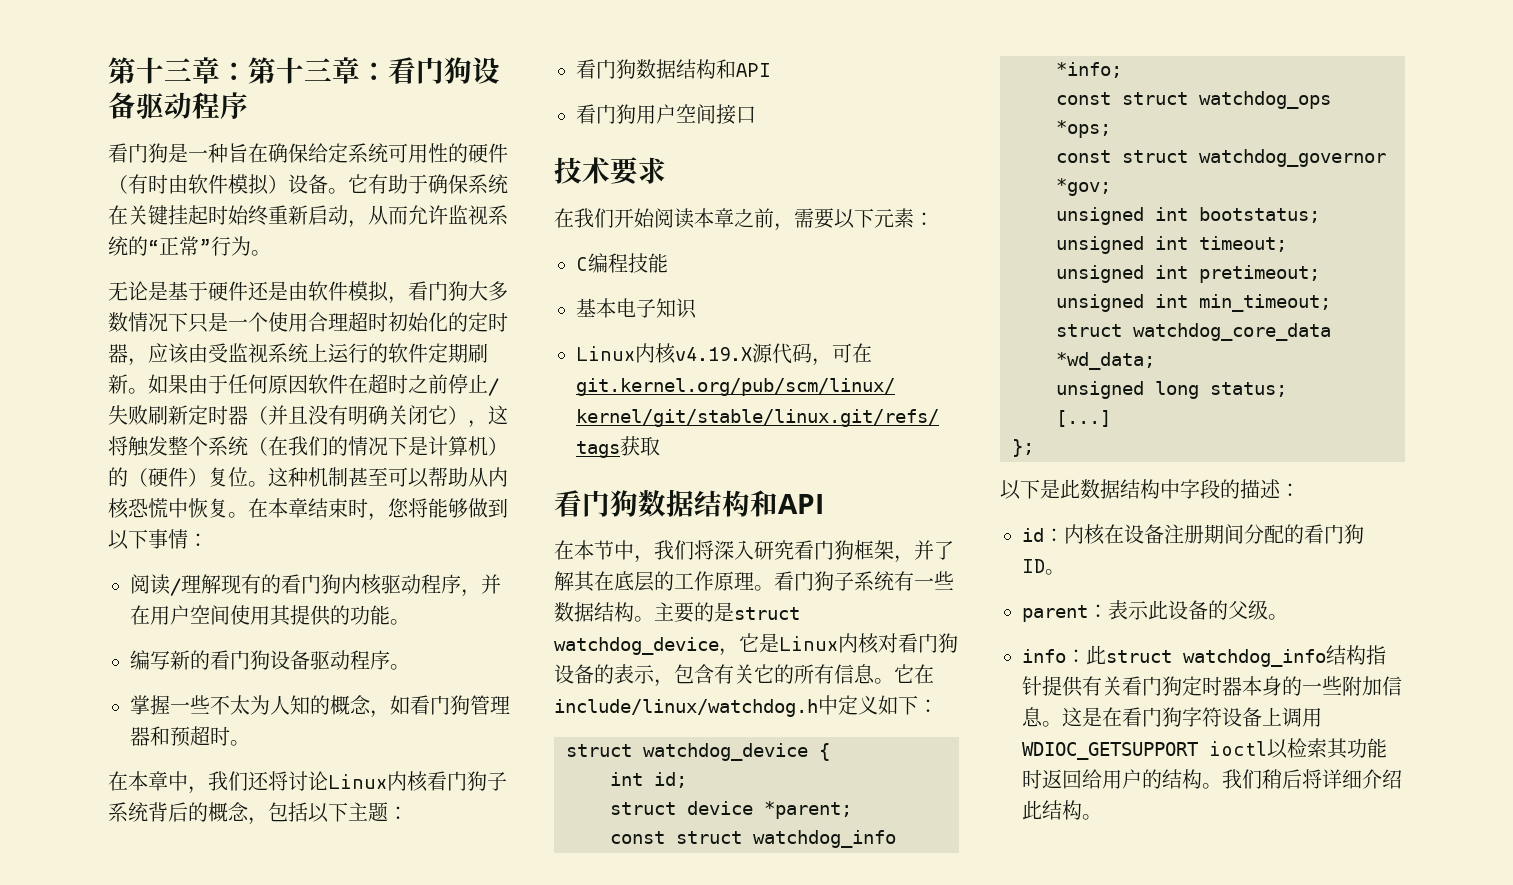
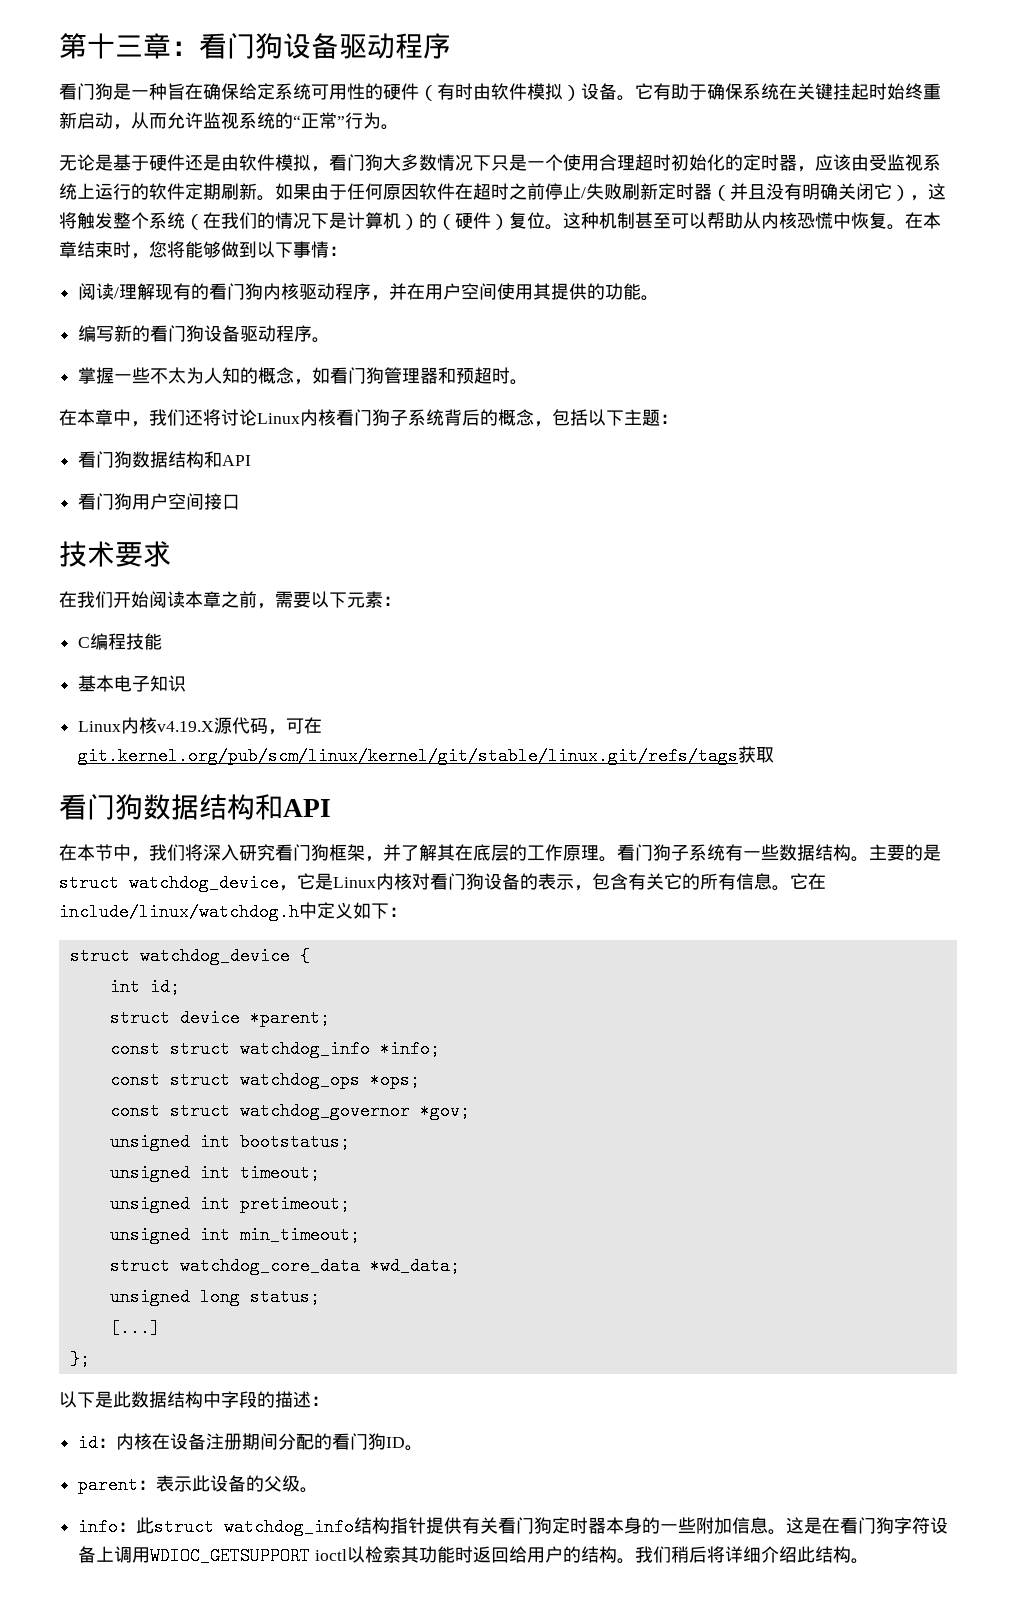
- 第十三章：第十三章：看门狗设备驱动程序
+ 第十三章：看门狗设备驱动程序

